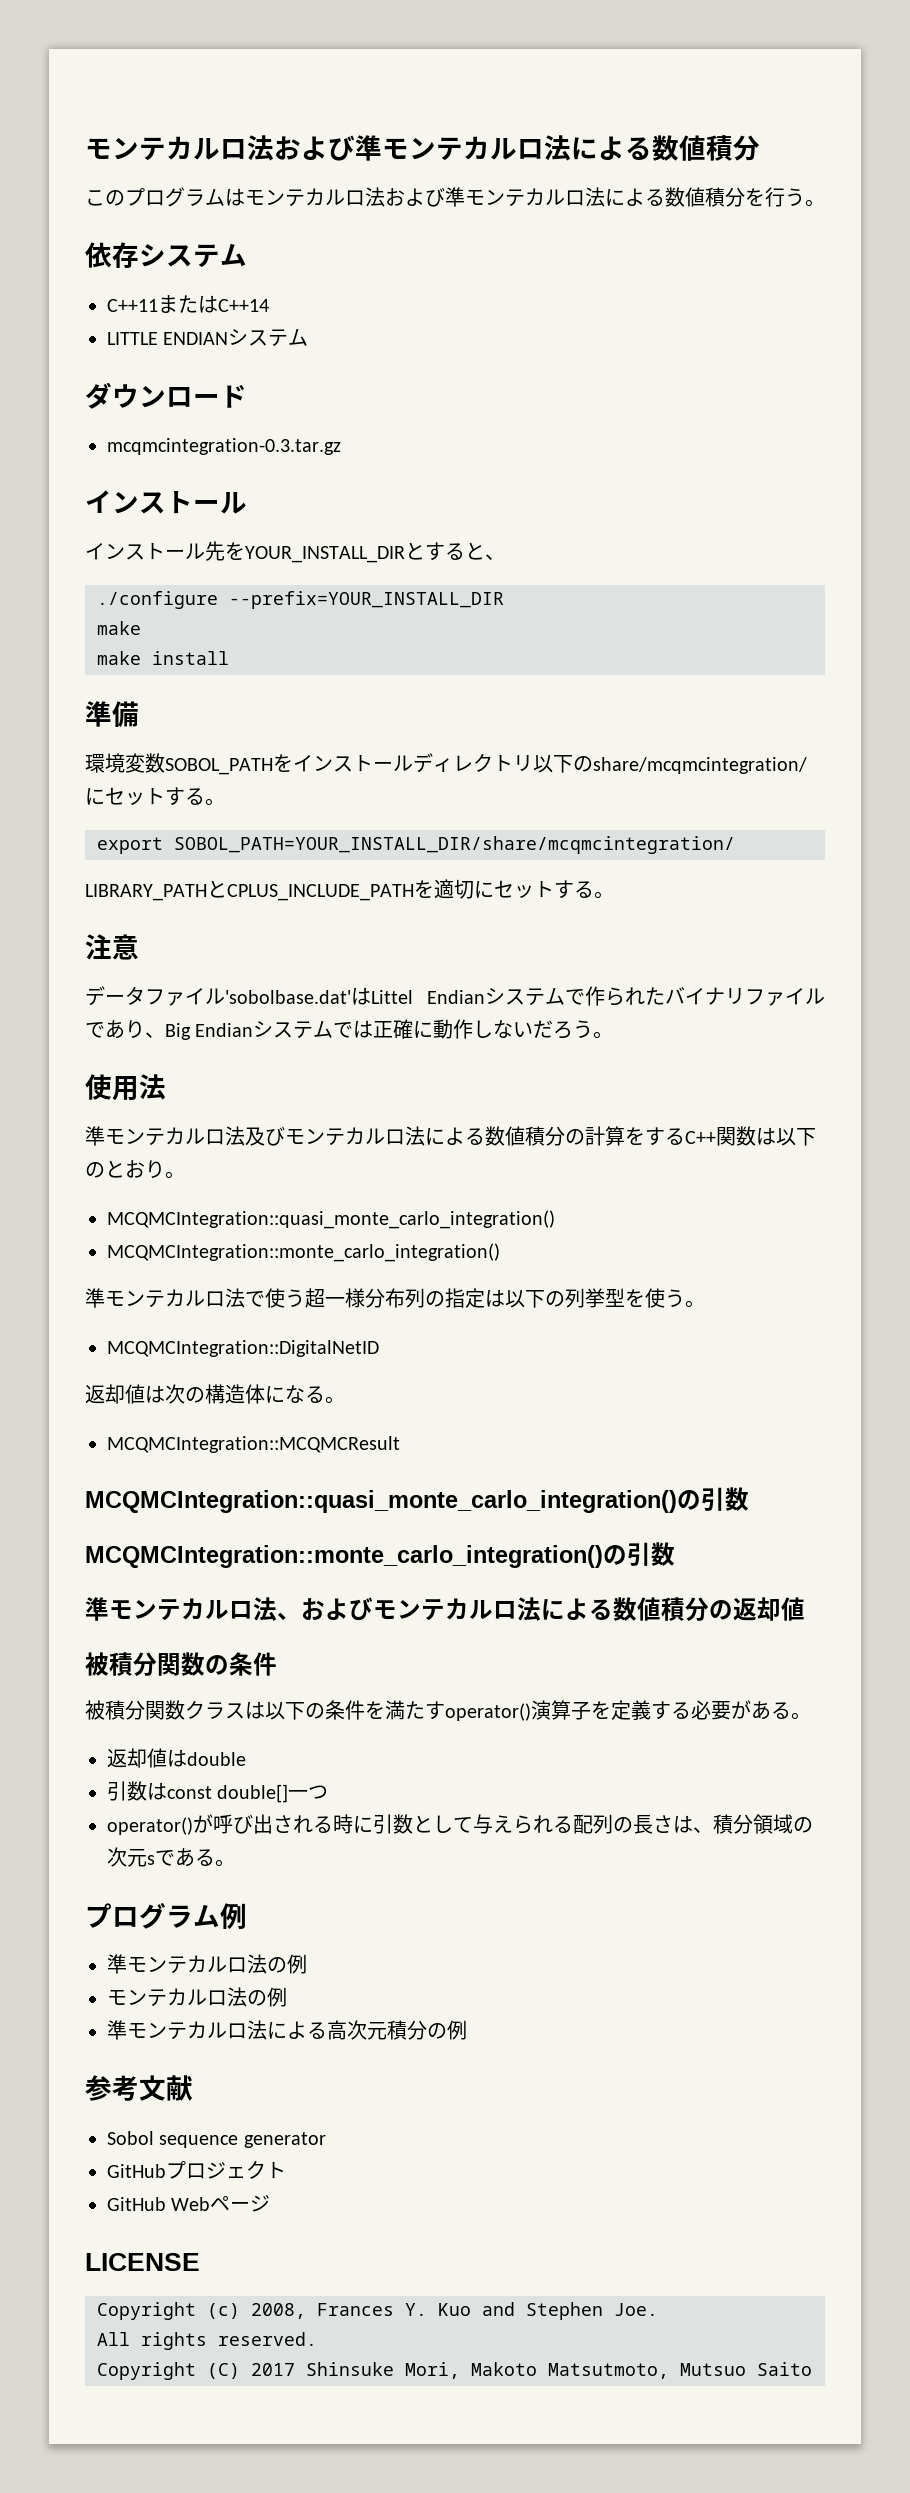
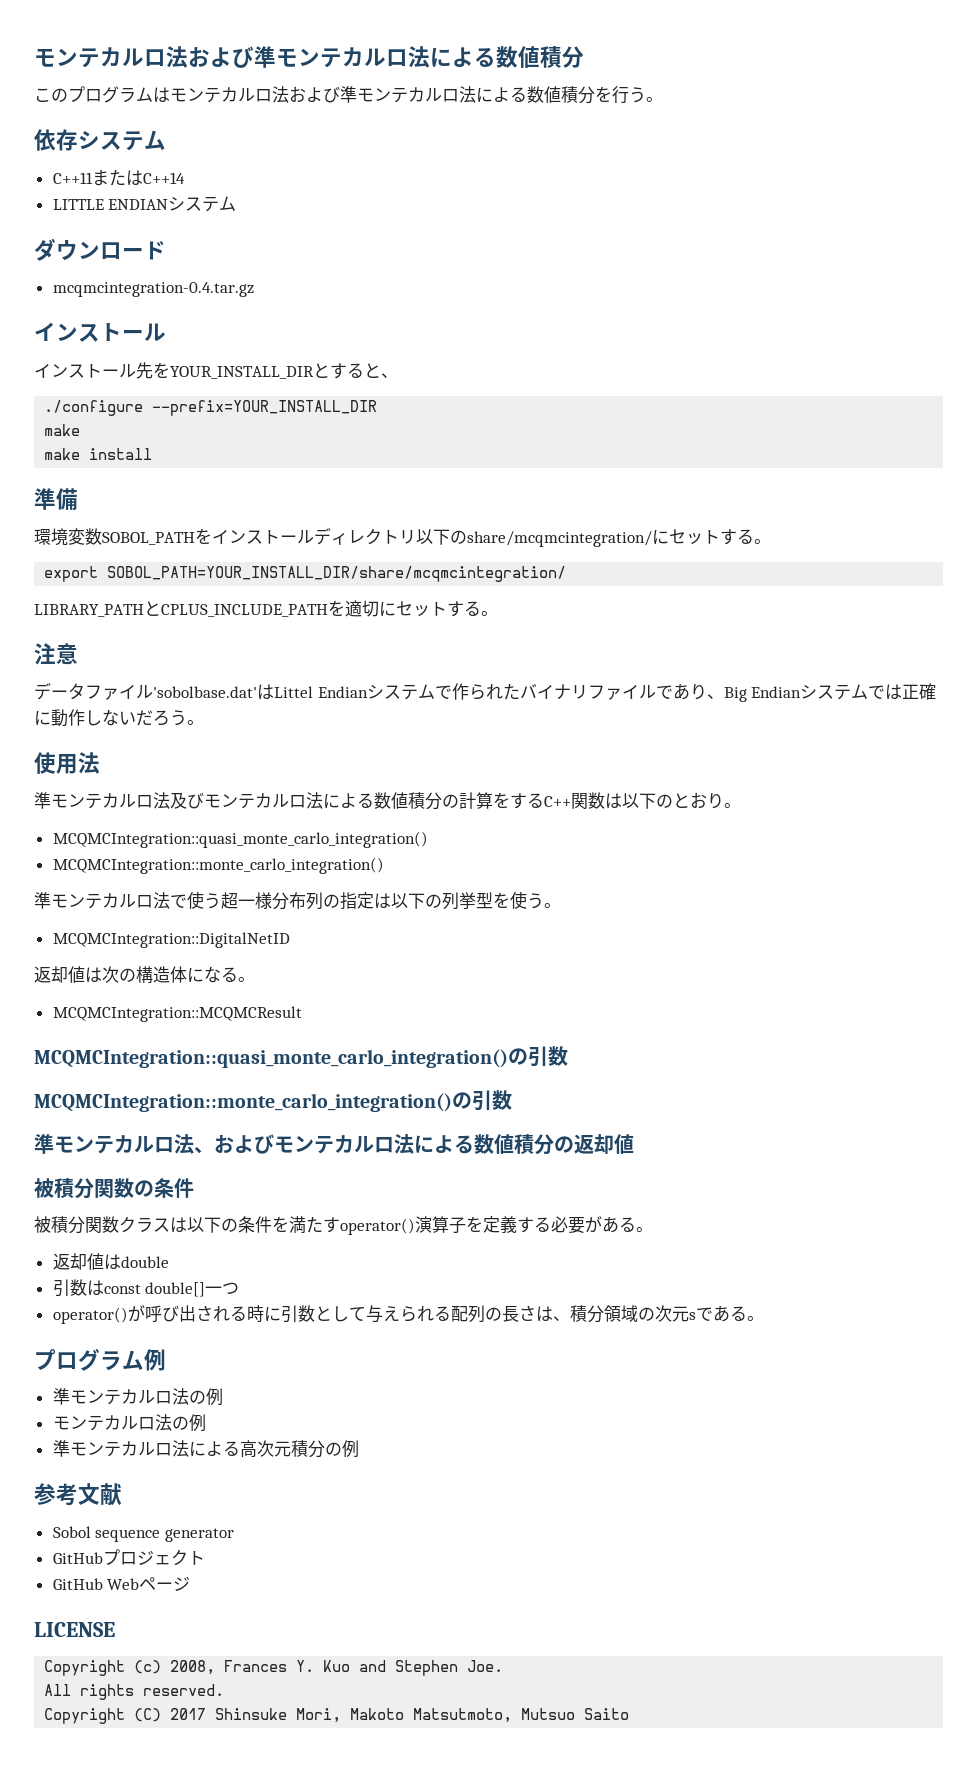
- mcqmcintegration-0.3.tar.gz
+ mcqmcintegration-0.4.tar.gz

